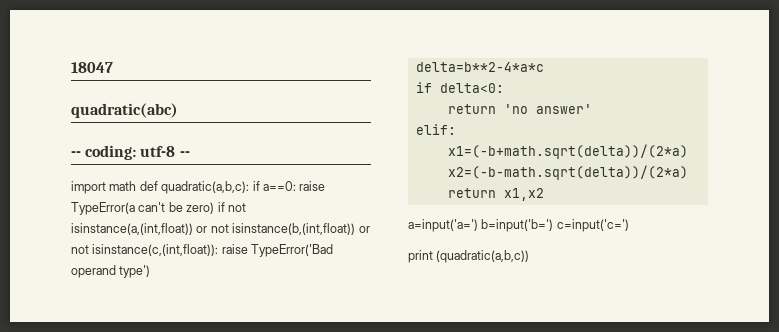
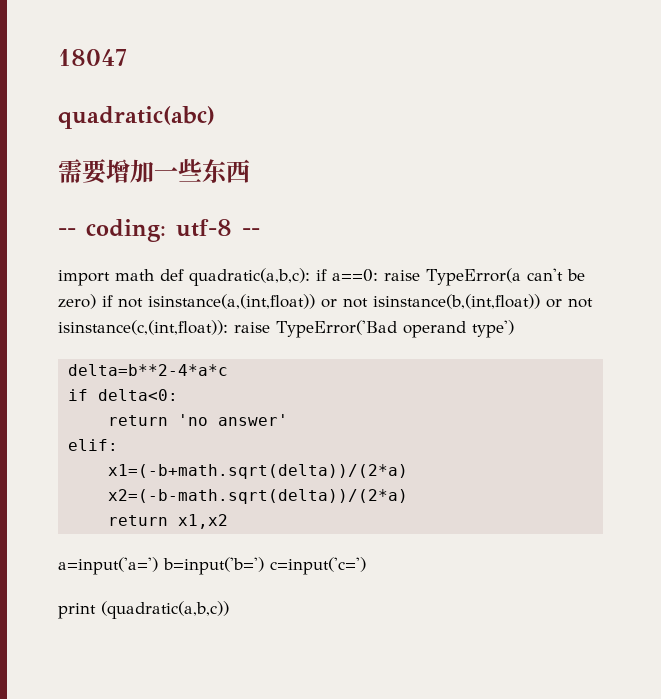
+ 需要增加一些东西

